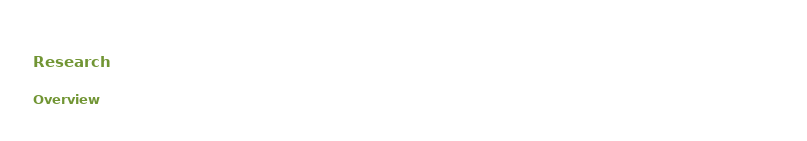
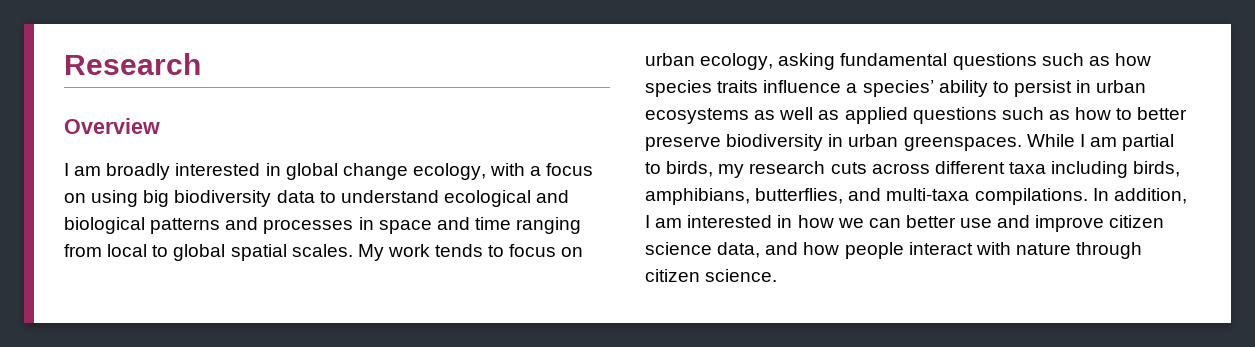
+ I am broadly interested in global change ecology, with a focus on using big biodiversity data to understand ecological and biological patterns and processes in space and time ranging from local to global spatial scales. My work tends to focus on urban ecology, asking fundamental questions such as how species traits influence a species’ ability to persist in urban ecosystems as well as applied questions such as how to better preserve biodiversity in urban greenspaces. While I am partial to birds, my research cuts across different taxa including birds, amphibians, butterflies, and multi-taxa compilations. In addition, I am interested in how we can better use and improve citizen science data, and how people interact with nature through citizen science.

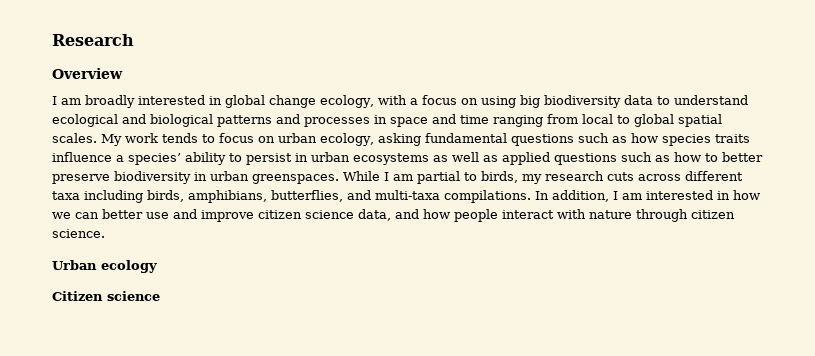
+ Urban ecology
+ Citizen science

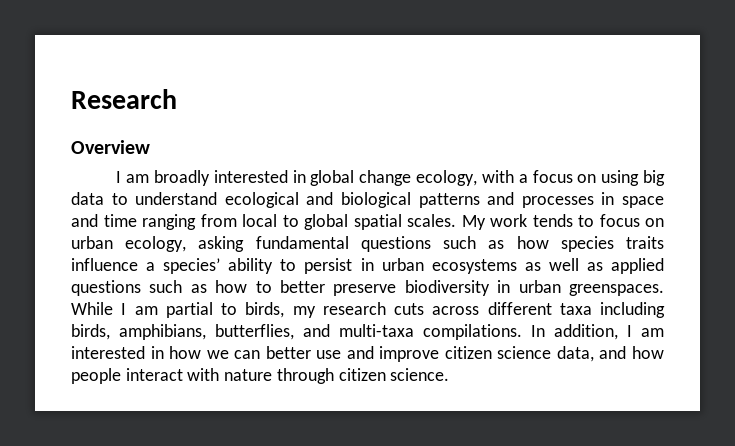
- I am broadly interested in global change ecology, with a focus on using big biodiversity data to understand ecological and biological patterns and processes in space and time ranging from local to global spatial scales.
+ I am broadly interested in global change ecology, with a focus on using big data to understand ecological and biological patterns and processes in space and time ranging from local to global spatial scales.
- Urban ecology
- Citizen science

